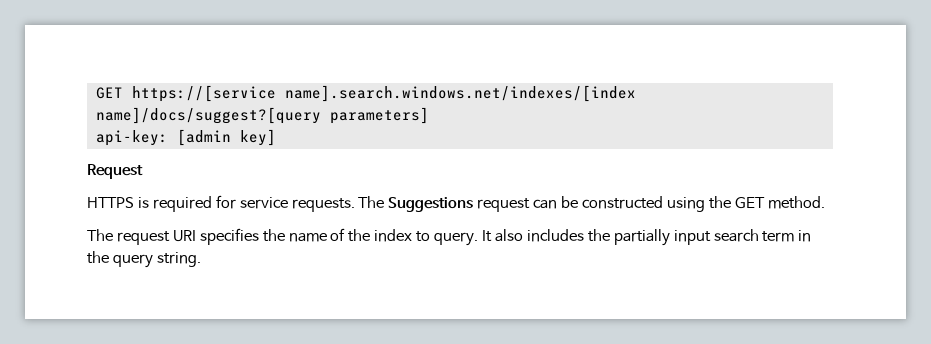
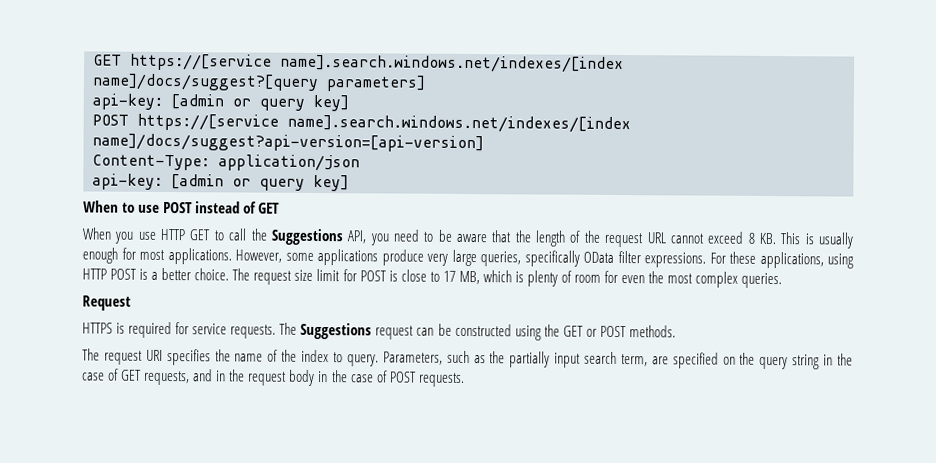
  GET https://[service name].search.windows.net/indexes/[index name]/docs/suggest?[query parameters]
- api-key: [admin key]
+ api-key: [admin or query key]
+ POST https://[service name].search.windows.net/indexes/[index name]/docs/suggest?api-version=[api-version]
+ Content-Type: application/json
+ api-key: [admin or query key]
+ When to use POST instead of GET
+ When you use HTTP GET to call the Suggestions API, you need to be aware that the length of the request URL cannot exceed 8 KB. This is usually enough for most applications. However, some applications produce very large queries, specifically OData filter expressions. For these applications, using HTTP POST is a better choice. The request size limit for POST is close to 17 MB, which is plenty of room for even the most complex queries.
- The Suggestions request can be constructed using the GET method.
+ The Suggestions request can be constructed using the GET or POST methods.
- It also includes the partially input search term in the query string.
+ Parameters, such as the partially input search term, are specified on the query string in the case of GET requests, and in the request body in the case of POST requests.

